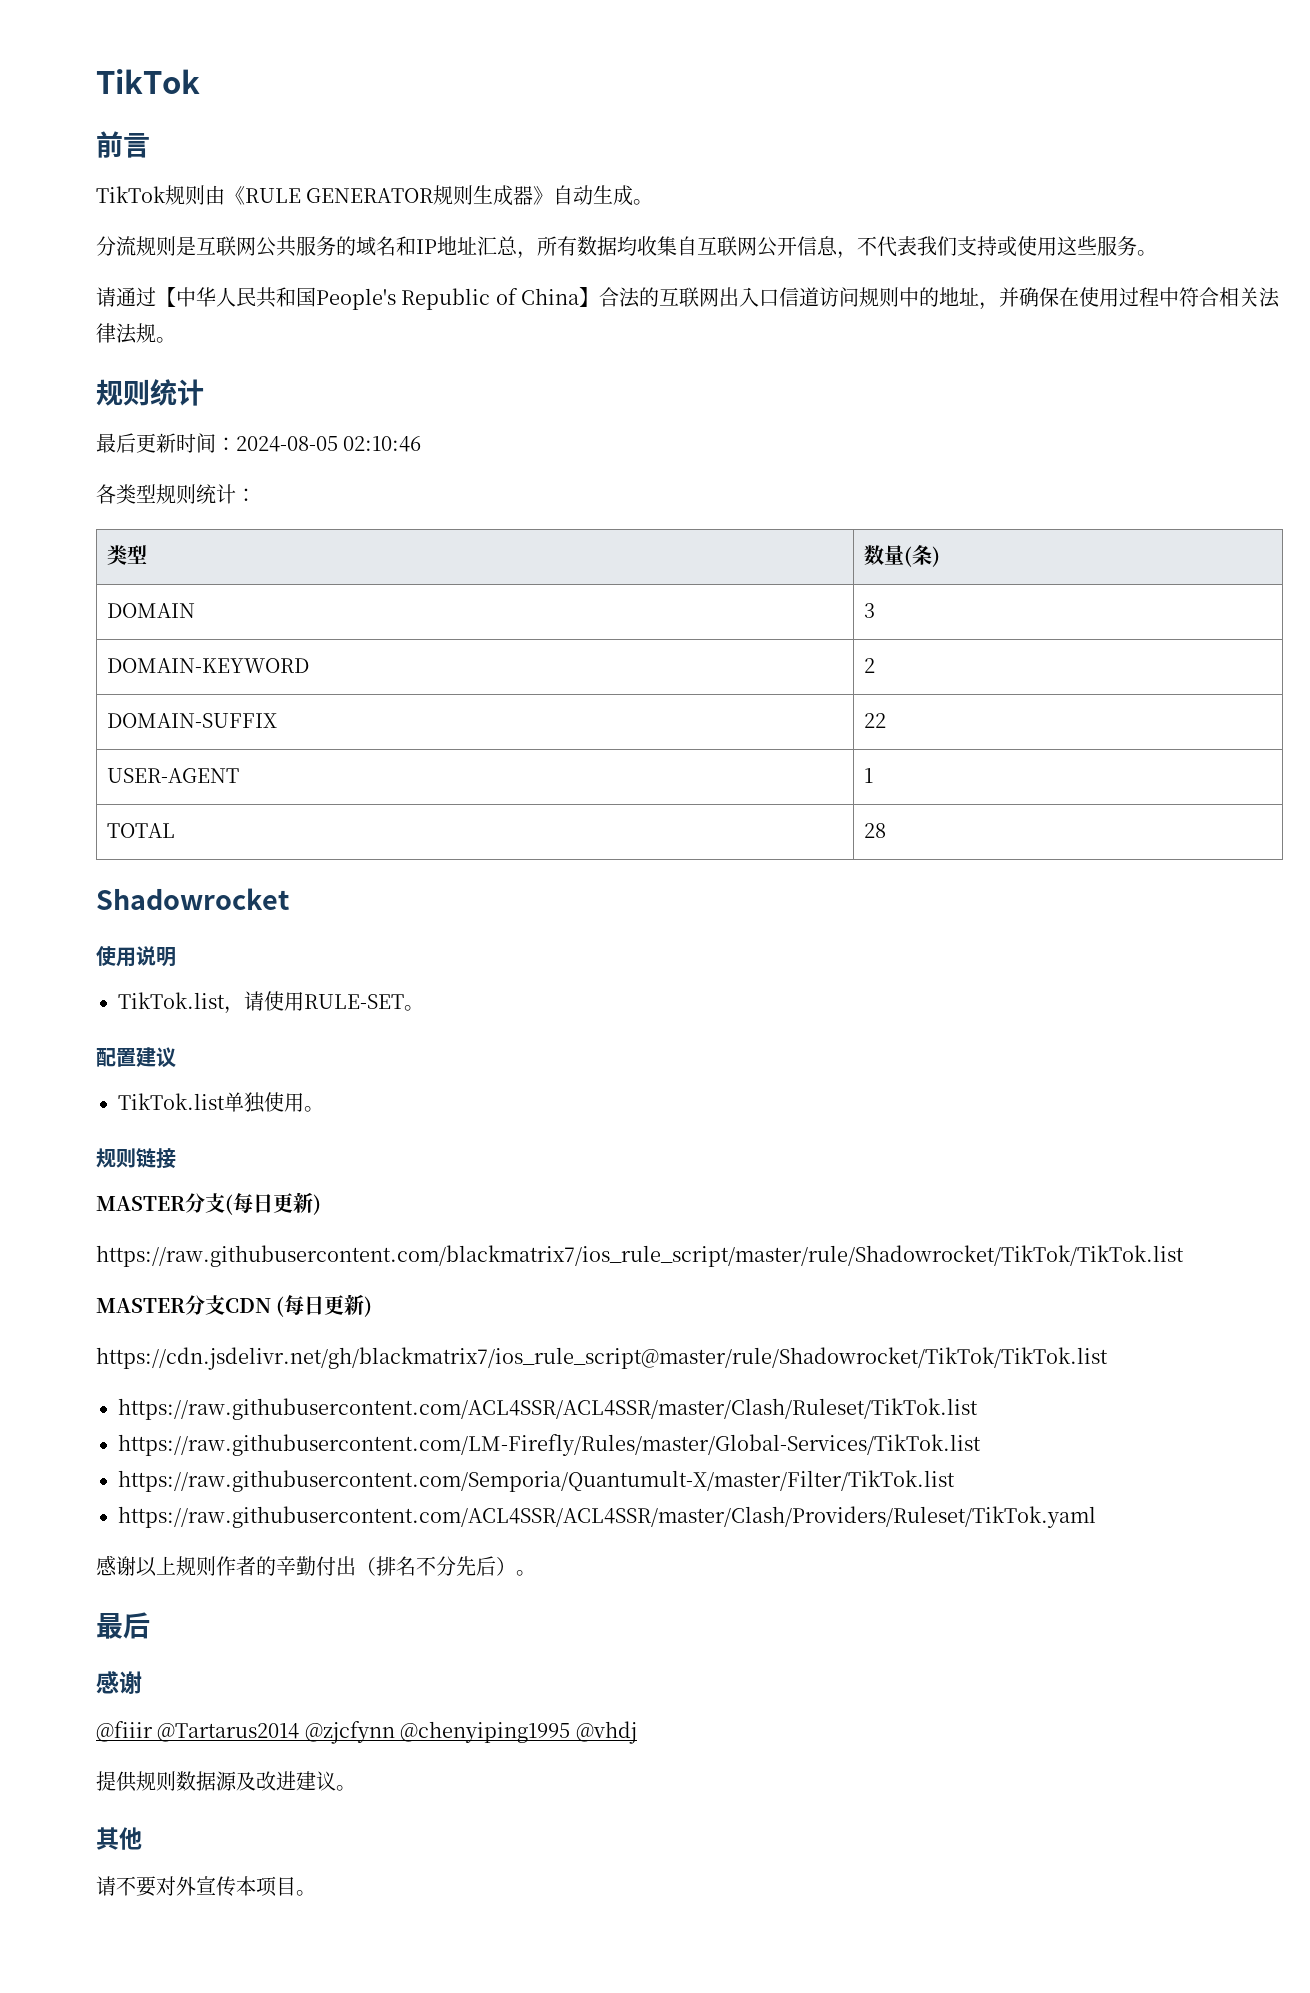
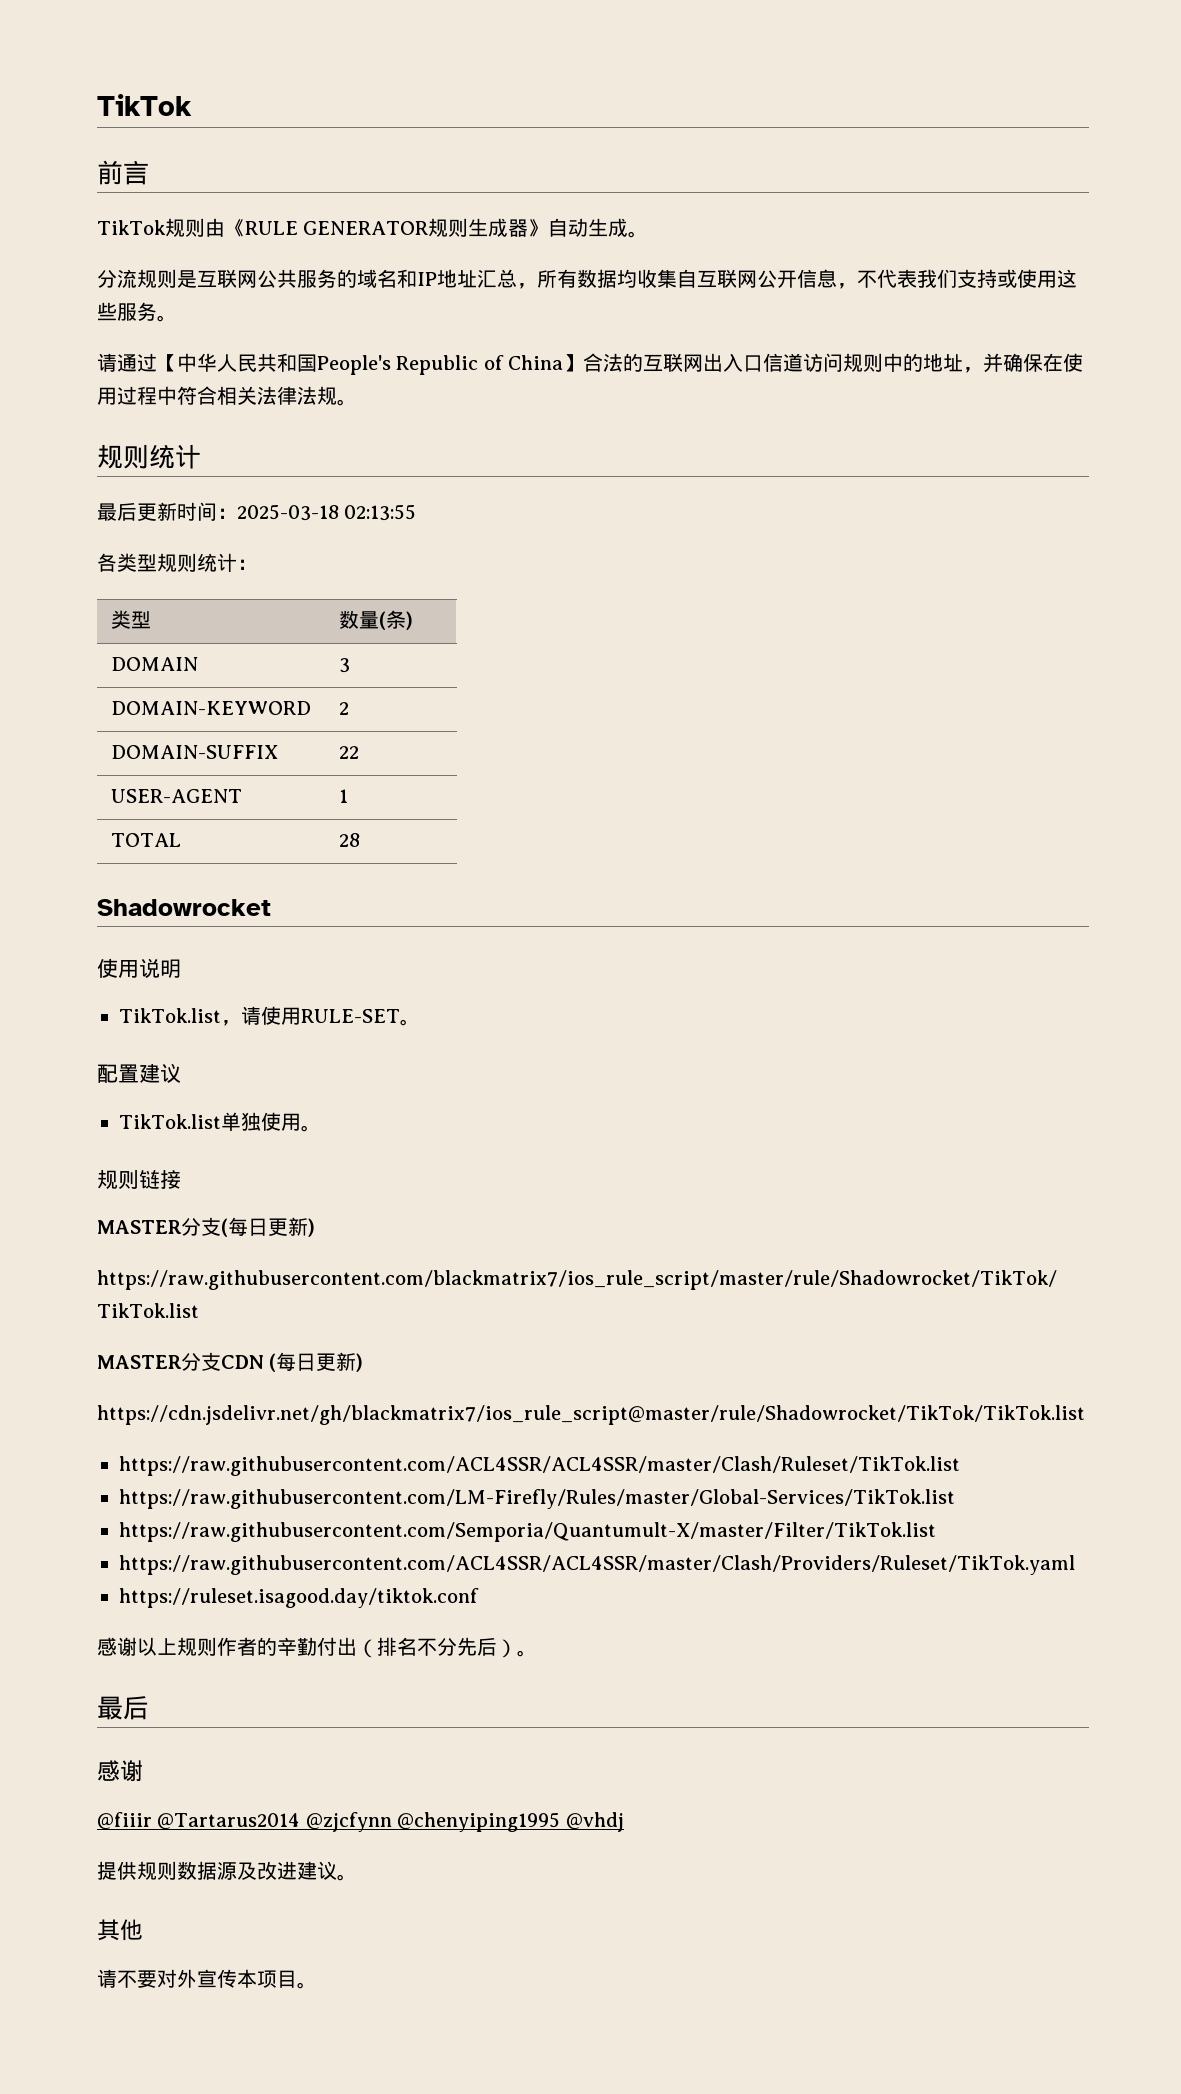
- 最后更新时间：2024-08-05 02:10:46
+ 最后更新时间：2025-03-18 02:13:55
+ https://ruleset.isagood.day/tiktok.conf

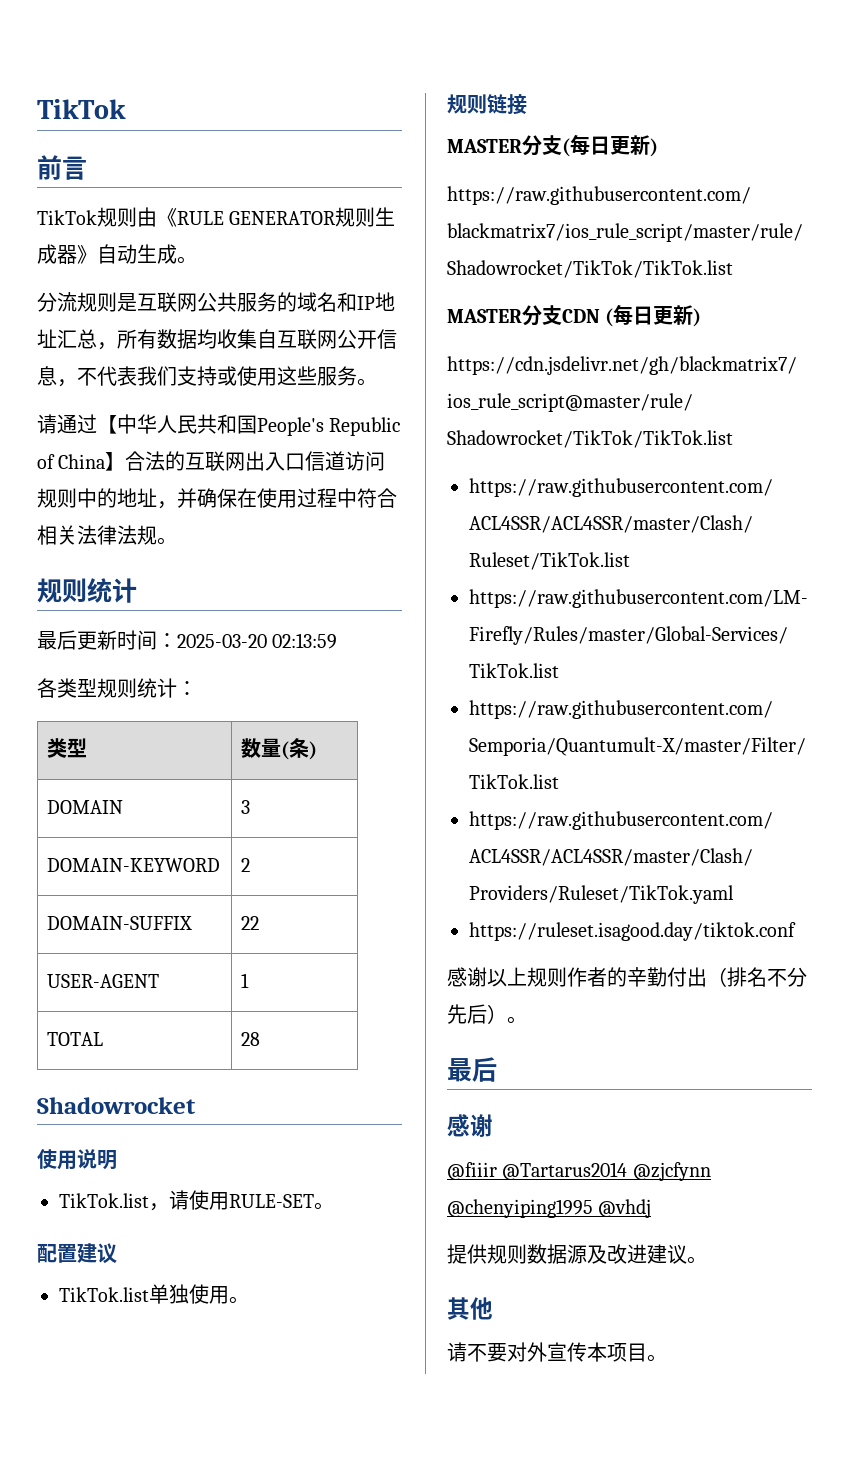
- 最后更新时间：2025-03-18 02:13:55
+ 最后更新时间：2025-03-20 02:13:59

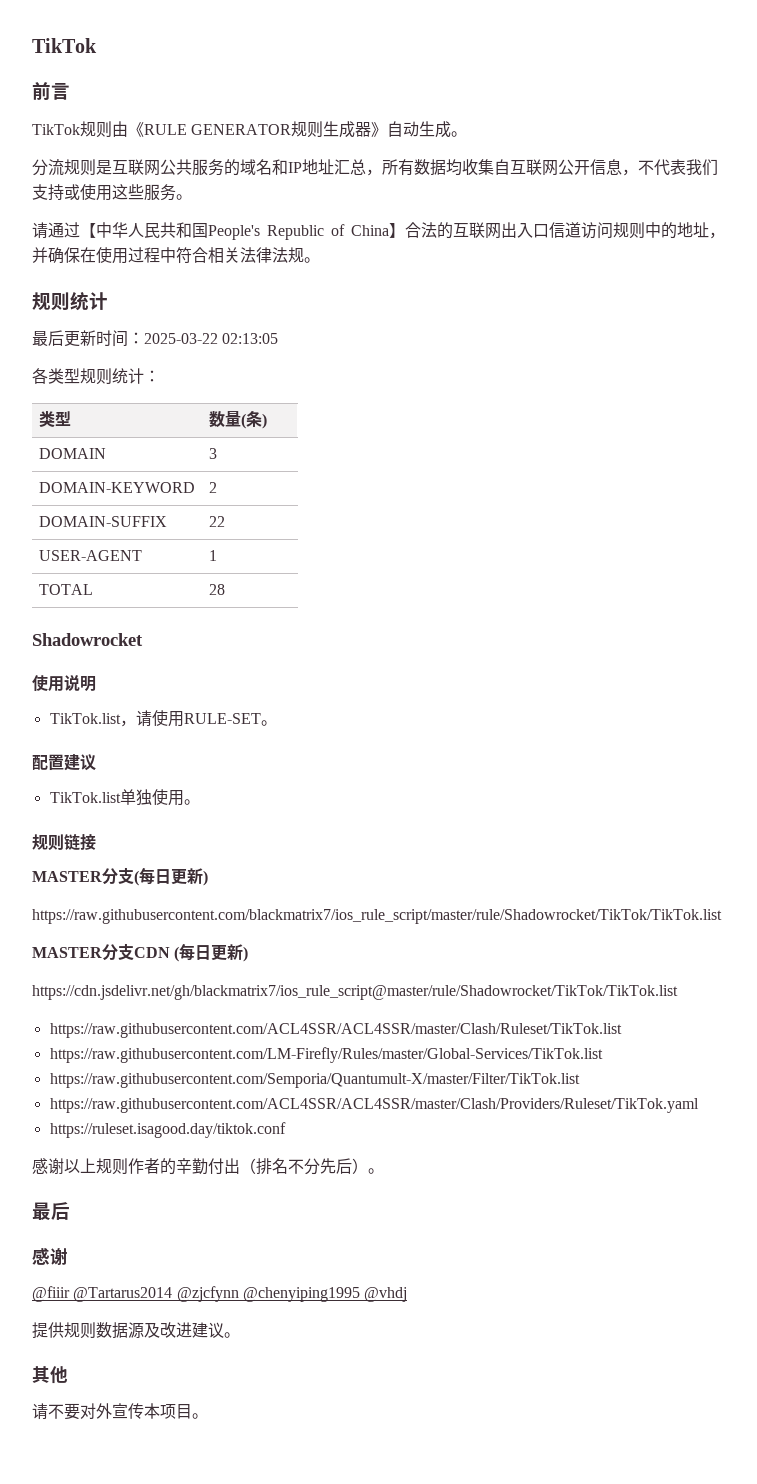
- 最后更新时间：2025-03-20 02:13:59
+ 最后更新时间：2025-03-22 02:13:05

